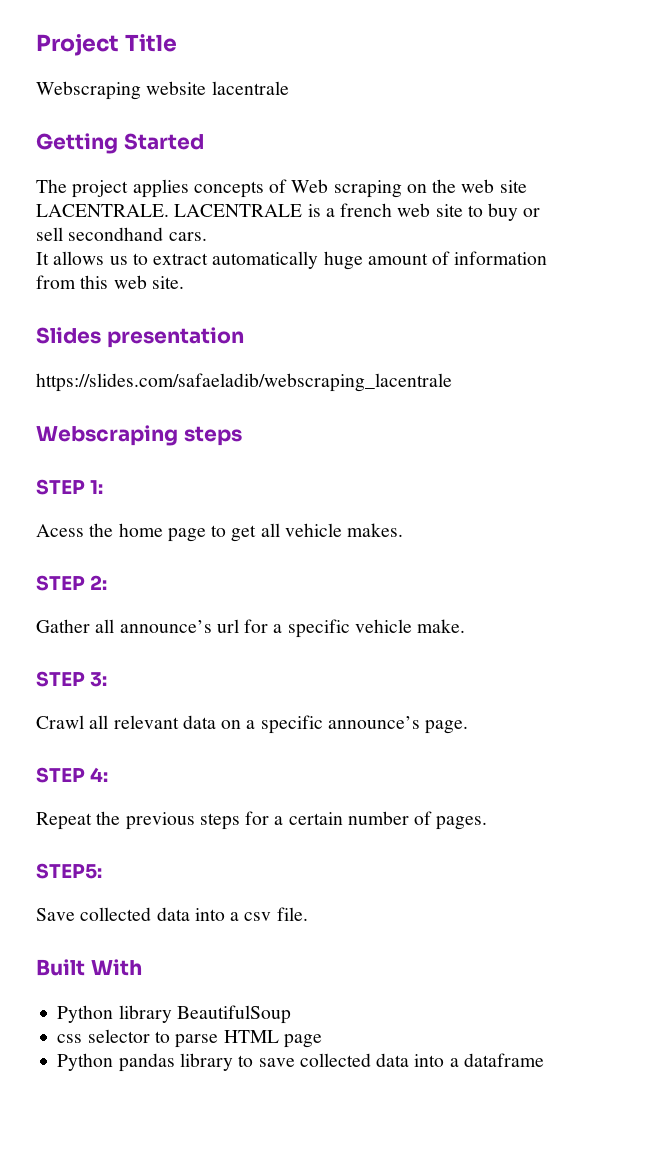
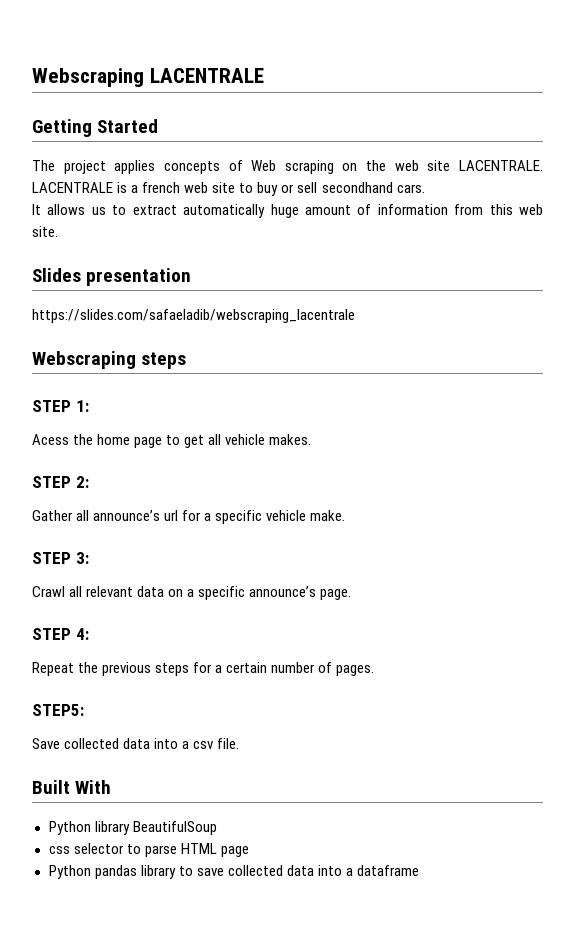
- Project Title
- Webscraping website lacentrale
+ Webscraping LACENTRALE

